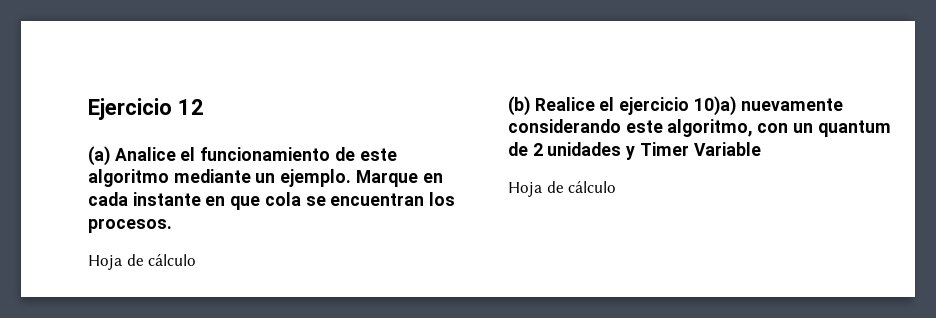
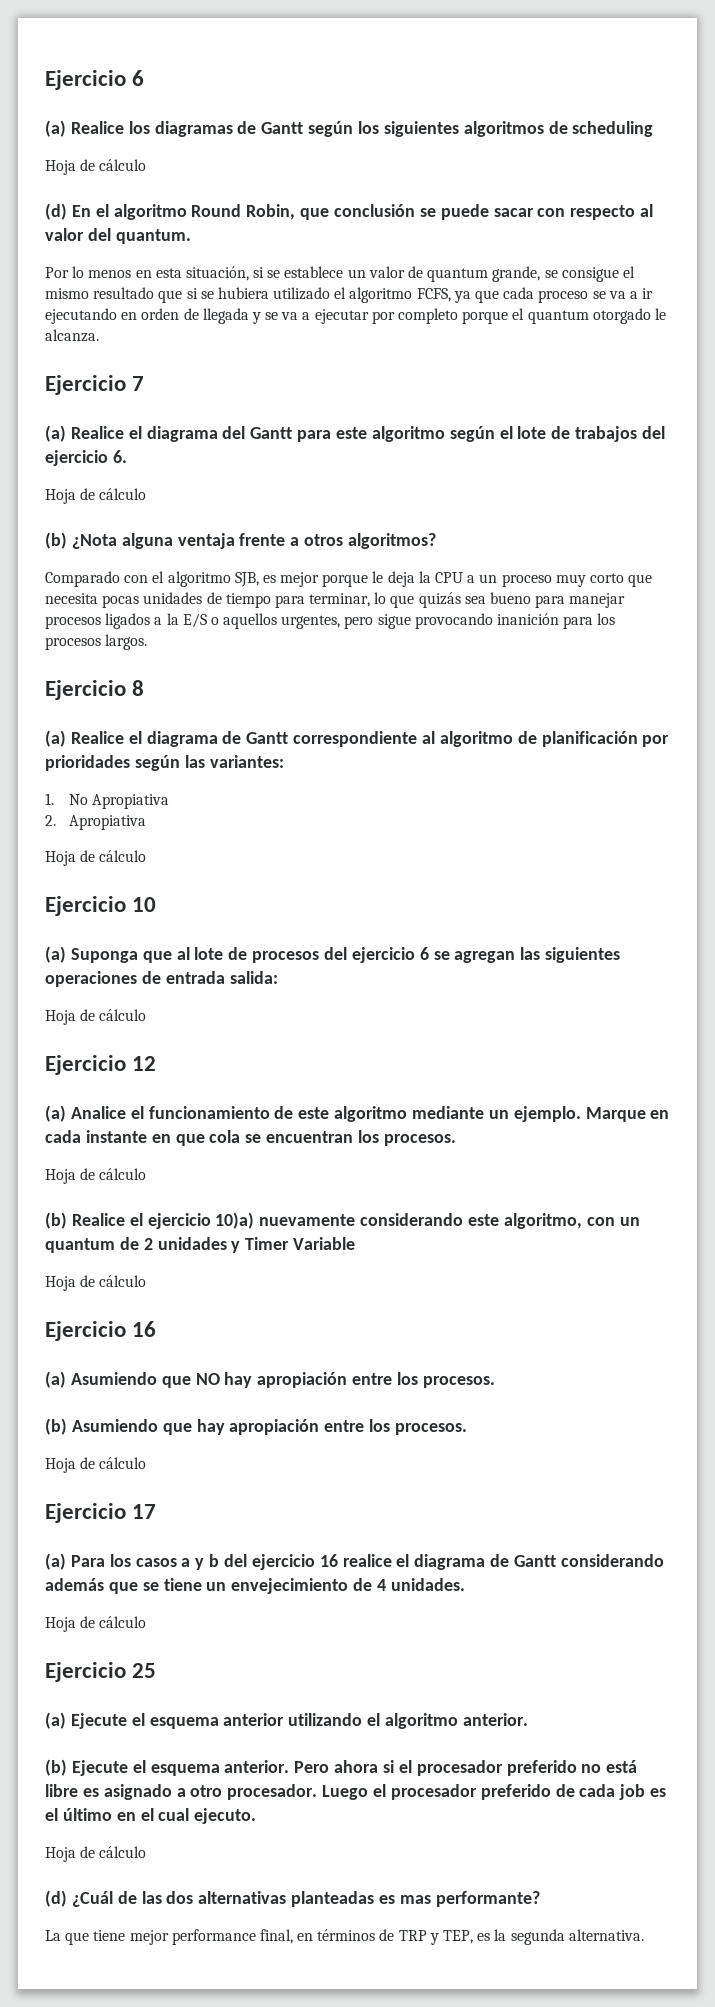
+ Ejercicio 6
+ (a) Realice los diagramas de Gantt según los siguientes algoritmos de scheduling
+ Hoja de cálculo
+ (d) En el algoritmo Round Robin, que conclusión se puede sacar con respecto al valor del quantum.
+ Por lo menos en esta situación, si se establece un valor de quantum grande, se consigue el mismo resultado que si se hubiera utilizado el algoritmo FCFS, ya que cada proceso se va a ir ejecutando en orden de llegada y se va a ejecutar por completo porque el quantum otorgado le alcanza.
+ Ejercicio 7
+ (a) Realice el diagrama del Gantt para este algoritmo según el lote de trabajos del ejercicio 6.
+ Hoja de cálculo
+ (b) ¿Nota alguna ventaja frente a otros algoritmos?
+ Comparado con el algoritmo SJB, es mejor porque le deja la CPU a un proceso muy corto que necesita pocas unidades de tiempo para terminar, lo que quizás sea bueno para manejar procesos ligados a la E/S o aquellos urgentes, pero sigue provocando inanición para los procesos largos.
+ Ejercicio 8
+ (a) Realice el diagrama de Gantt correspondiente al algoritmo de planificación por prioridades según las variantes:
+ 1. No Apropiativa
+ 2. Apropiativa
+ Hoja de cálculo
+ Ejercicio 10
+ (a) Suponga que al lote de procesos del ejercicio 6 se agregan las siguientes operaciones de entrada salida:
+ Hoja de cálculo
+ Ejercicio 16
+ (a) Asumiendo que NO hay apropiación entre los procesos.
+ (b) Asumiendo que hay apropiación entre los procesos.
+ Hoja de cálculo
+ Ejercicio 17
+ (a) Para los casos a y b del ejercicio 16 realice el diagrama de Gantt considerando además que se tiene un envejecimiento de 4 unidades.
+ Hoja de cálculo
+ Ejercicio 25
+ (a) Ejecute el esquema anterior utilizando el algoritmo anterior.
+ (b) Ejecute el esquema anterior. Pero ahora si el procesador preferido no está libre es asignado a otro procesador. Luego el procesador preferido de cada job es el último en el cual ejecuto.
+ Hoja de cálculo
+ (d) ¿Cuál de las dos alternativas planteadas es mas performante?
+ La que tiene mejor performance final, en términos de TRP y TEP, es la segunda alternativa.

